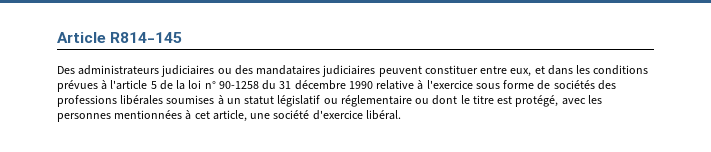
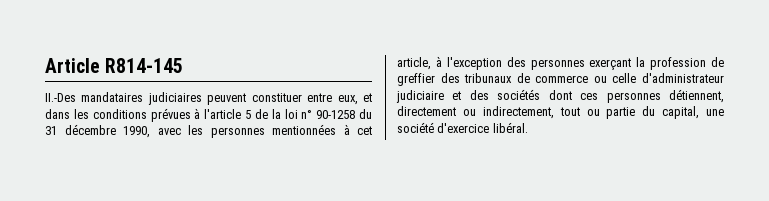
- Des administrateurs judiciaires ou des mandataires judiciaires peuvent constituer entre eux, et dans les conditions prévues à l'article 5 de la loi n° 90-1258 du 31 décembre 1990 relative à l'exercice sous forme de sociétés des professions libérales soumises à un statut législatif ou réglementaire ou dont le titre est protégé, avec les personnes mentionnées à cet article, une société d'exercice libéral.
+ II.-Des mandataires judiciaires peuvent constituer entre eux, et dans les conditions prévues à l'article 5 de la loi n° 90-1258 du 31 décembre 1990, avec les personnes mentionnées à cet article, à l'exception des personnes exerçant la profession de greffier des tribunaux de commerce ou celle d'administrateur judiciaire et des sociétés dont ces personnes détiennent, directement ou indirectement, tout ou partie du capital, une société d'exercice libéral.

